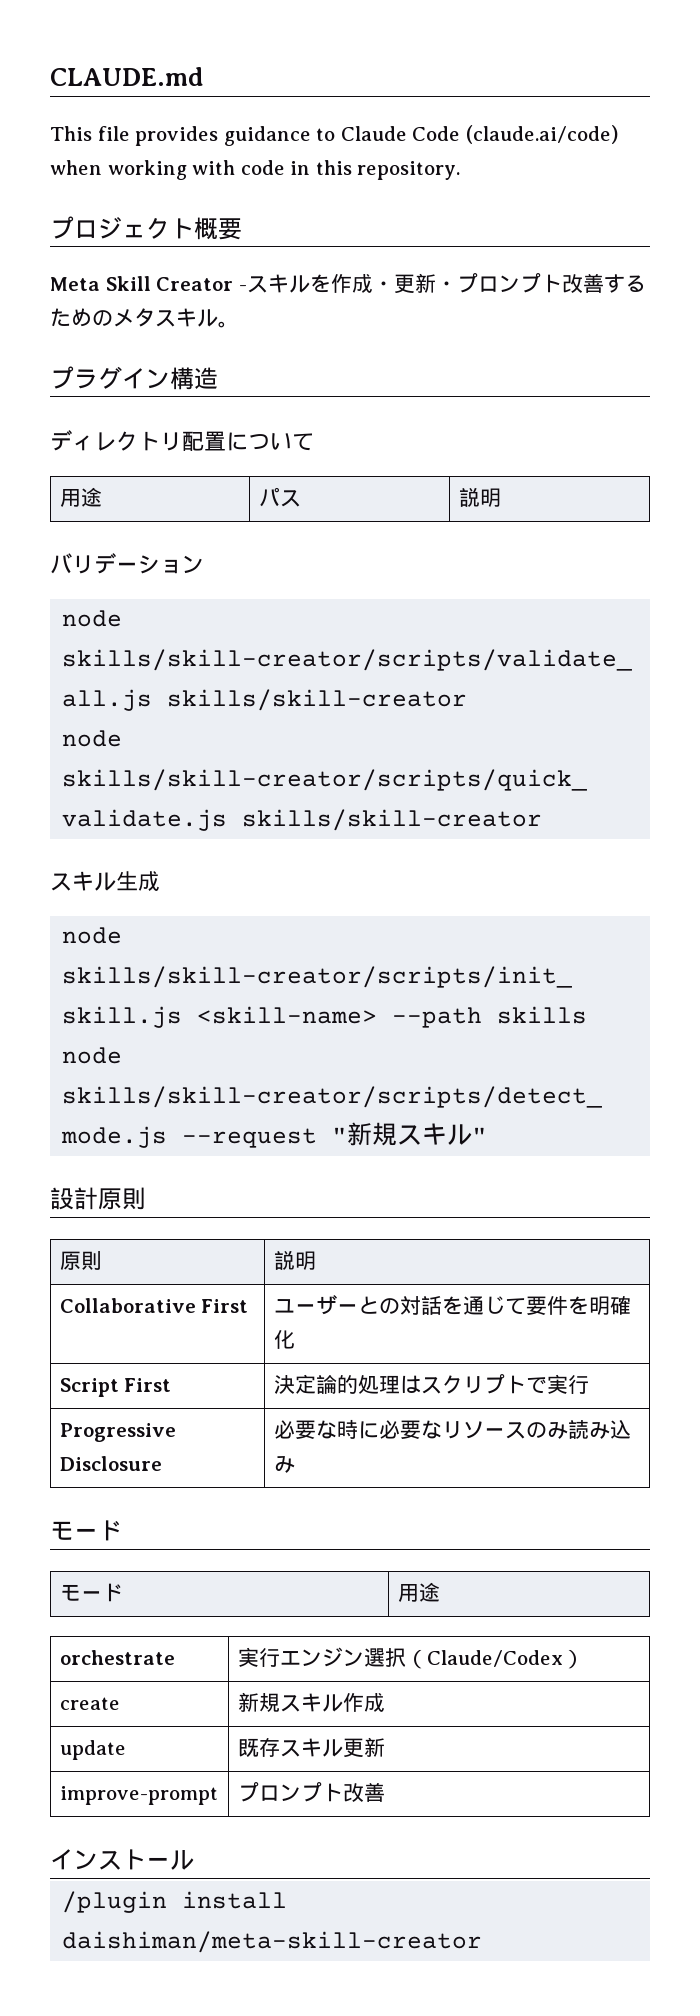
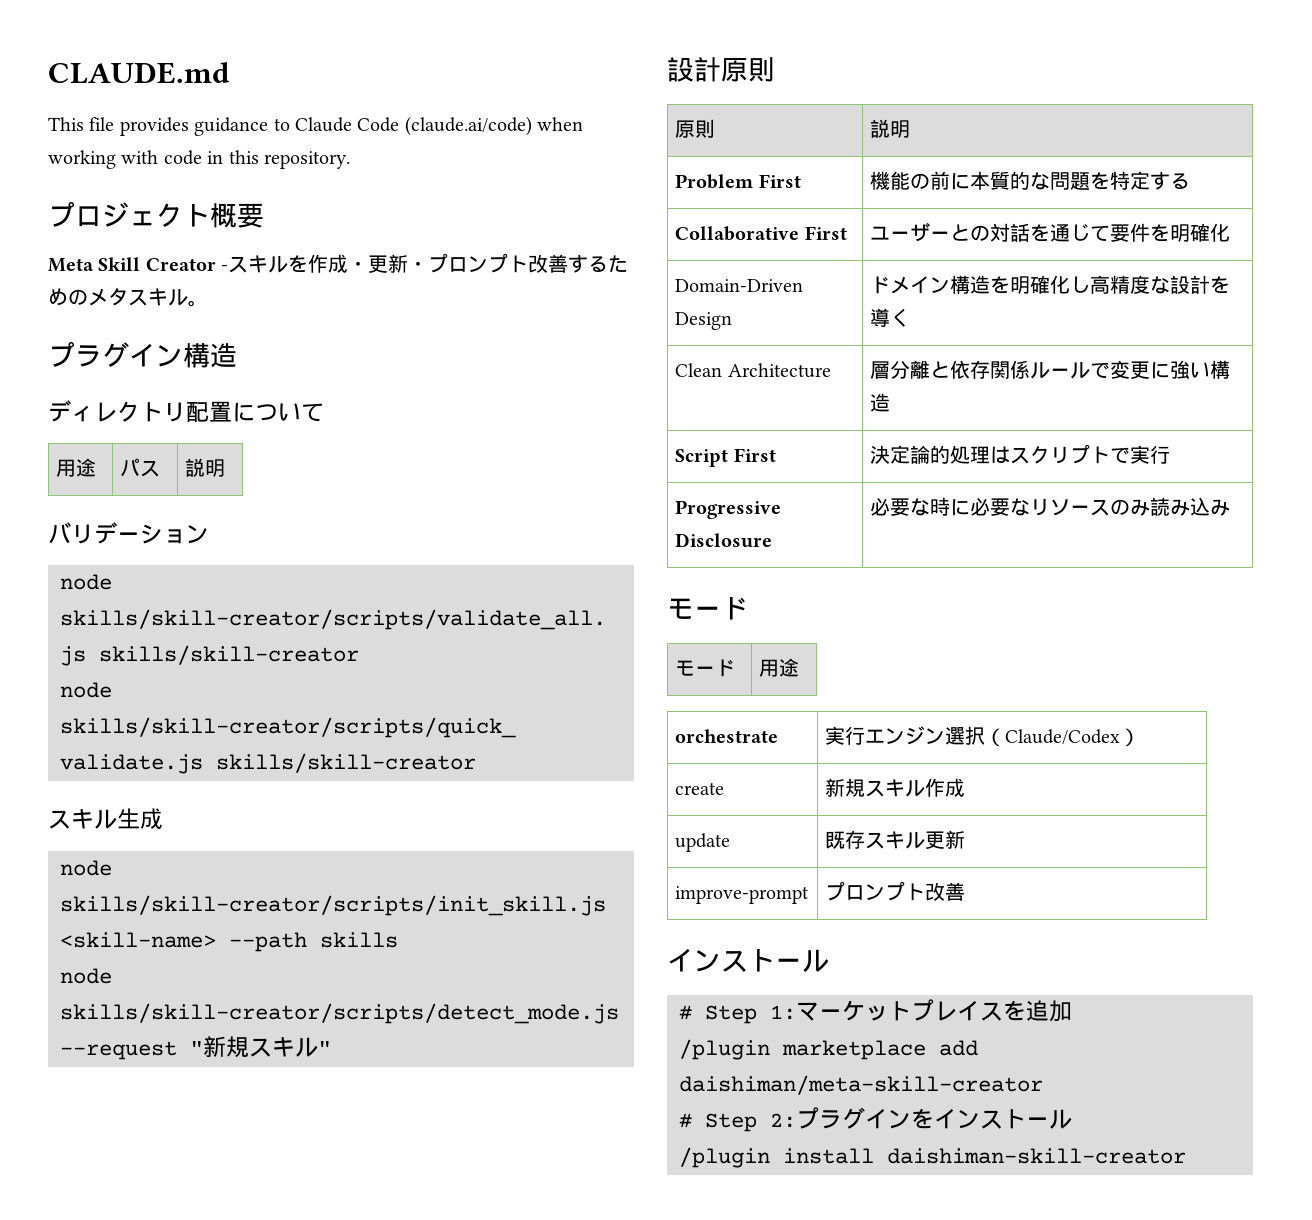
+ Problem First | 機能の前に本質的な問題を特定する
+ Domain-Driven Design | ドメイン構造を明確化し高精度な設計を導く
+ Clean Architecture | 層分離と依存関係ルールで変更に強い構造
+ # Step 1:マーケットプレイスを追加
+ /plugin marketplace add daishiman/meta-skill-creator
+ # Step 2:プラグインをインストール
- /plugin install daishiman/meta-skill-creator
+ /plugin install daishiman-skill-creator

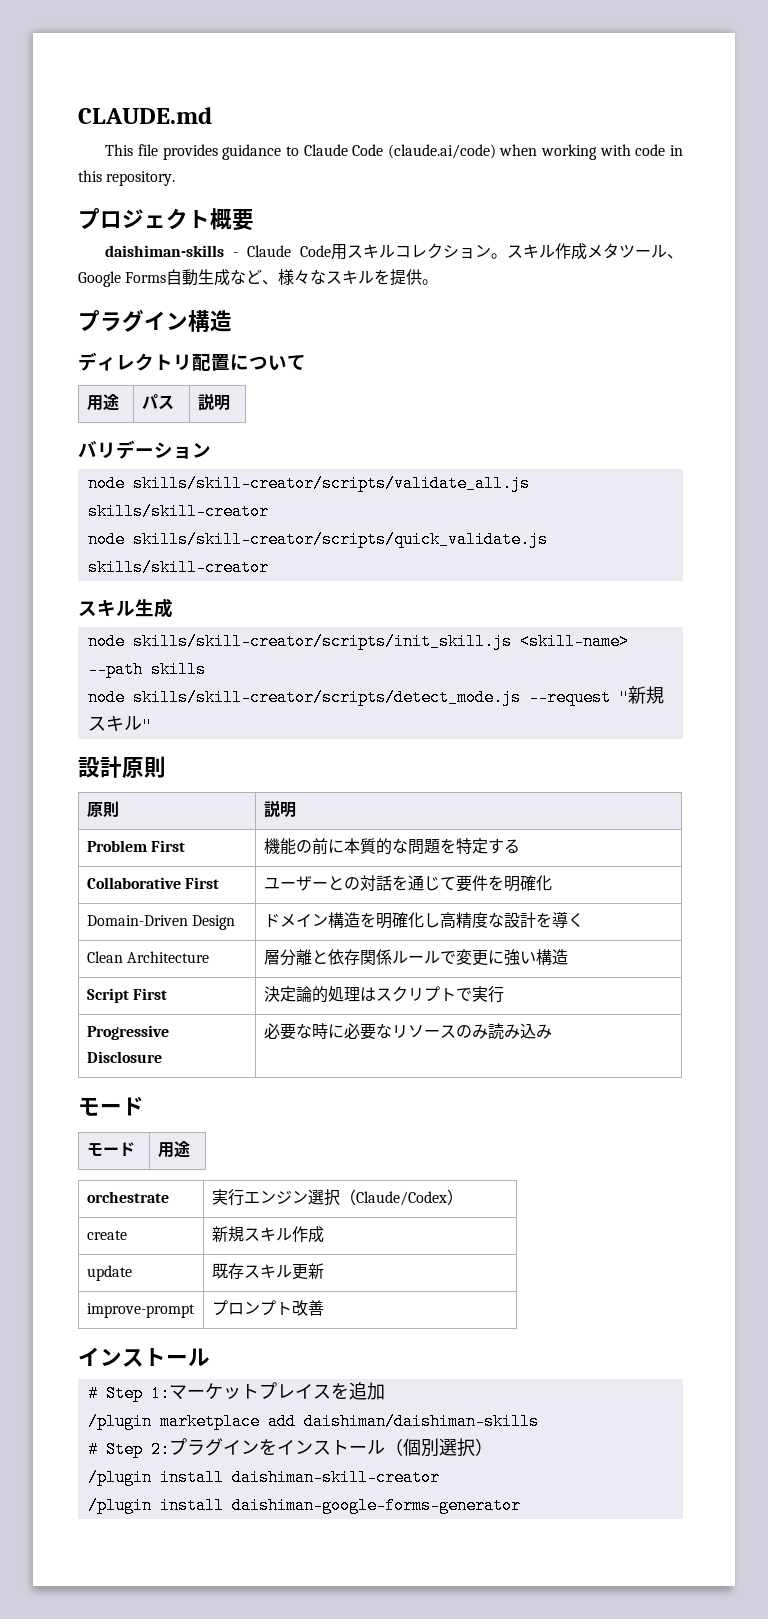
- Meta Skill Creator -スキルを作成・更新・プロンプト改善するためのメタスキル。
+ daishiman-skills - Claude Code用スキルコレクション。スキル作成メタツール、Google Forms自動生成など、様々なスキルを提供。
- /plugin marketplace add daishiman/meta-skill-creator
+ /plugin marketplace add daishiman/daishiman-skills
- # Step 2:プラグインをインストール
+ # Step 2:プラグインをインストール（個別選択）
+ /plugin install daishiman-google-forms-generator

